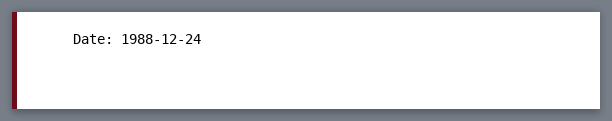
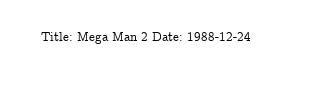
- Date: 1988-12-24
+ Title: Mega Man 2 Date: 1988-12-24

